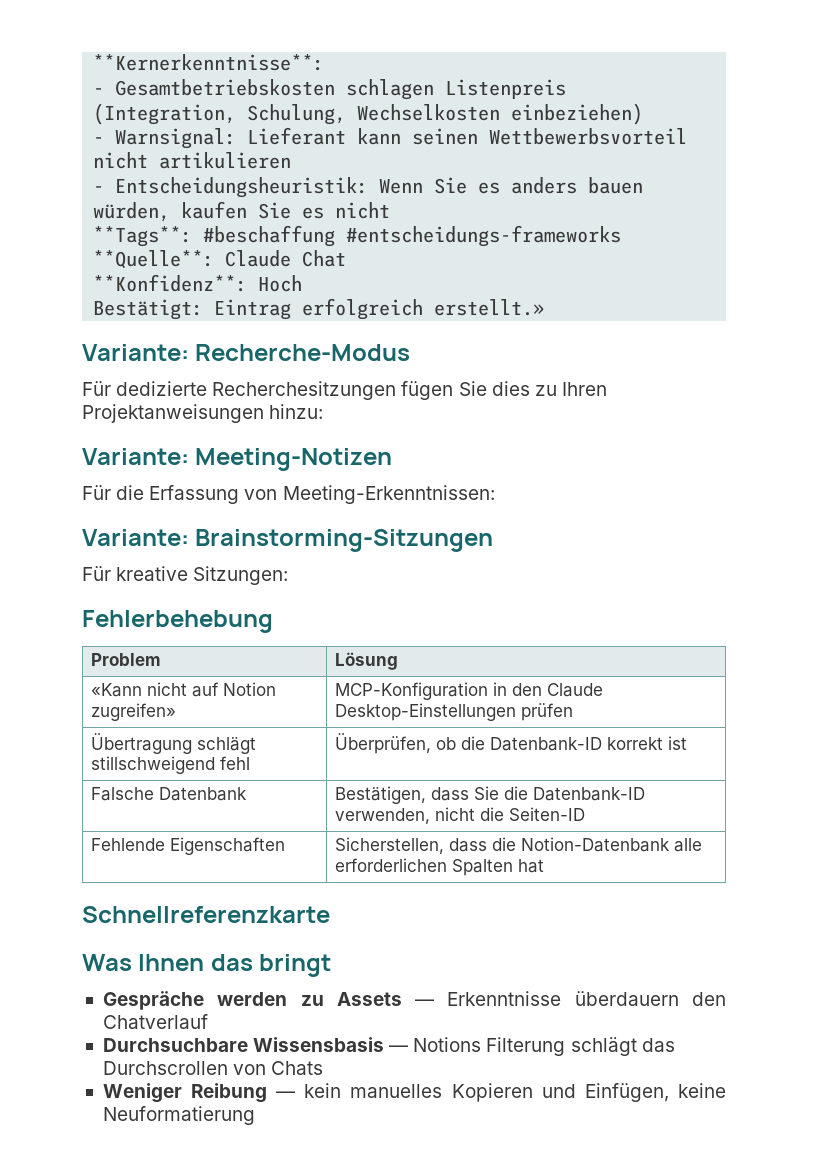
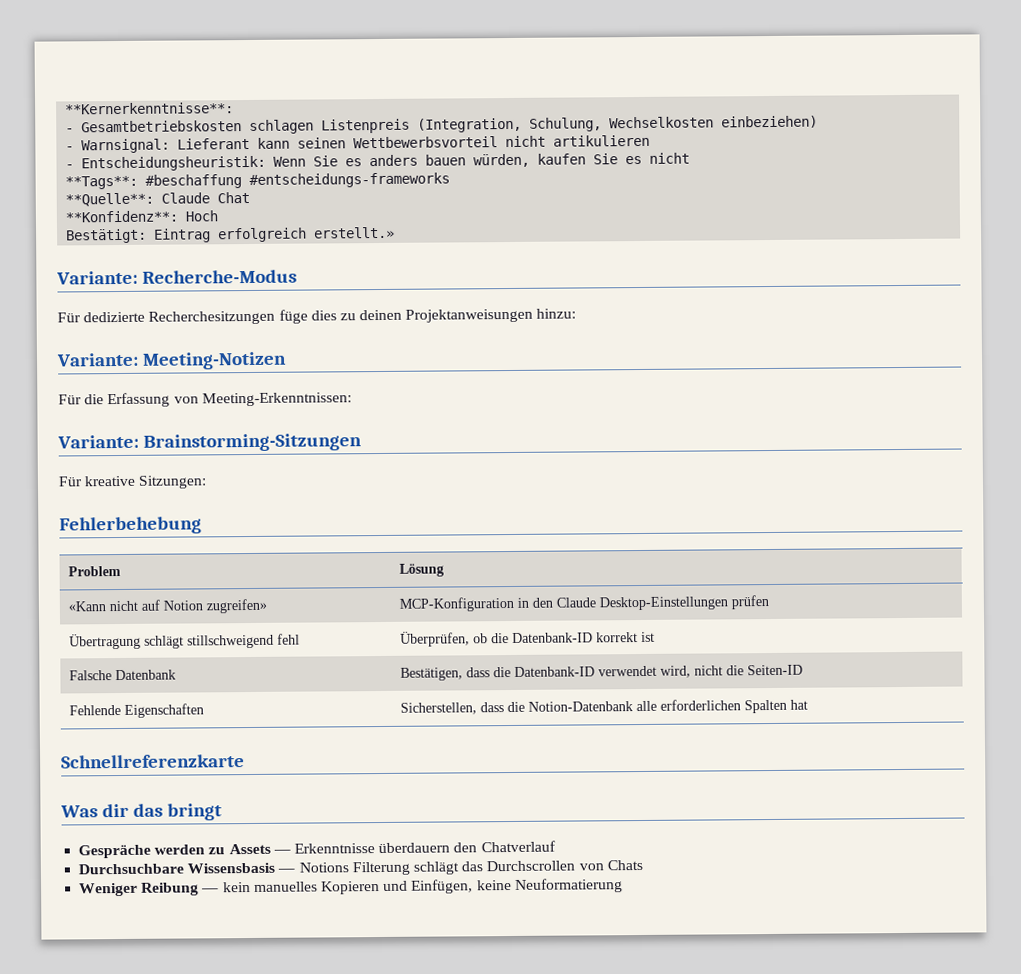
- Für dedizierte Recherchesitzungen fügen Sie dies zu Ihren Projektanweisungen hinzu:
+ Für dedizierte Recherchesitzungen füge dies zu deinen Projektanweisungen hinzu:
- Falsche Datenbank | Bestätigen, dass Sie die Datenbank-ID verwenden, nicht die Seiten-ID
+ Falsche Datenbank | Bestätigen, dass die Datenbank-ID verwendet wird, nicht die Seiten-ID
- Was Ihnen das bringt
+ Was dir das bringt

